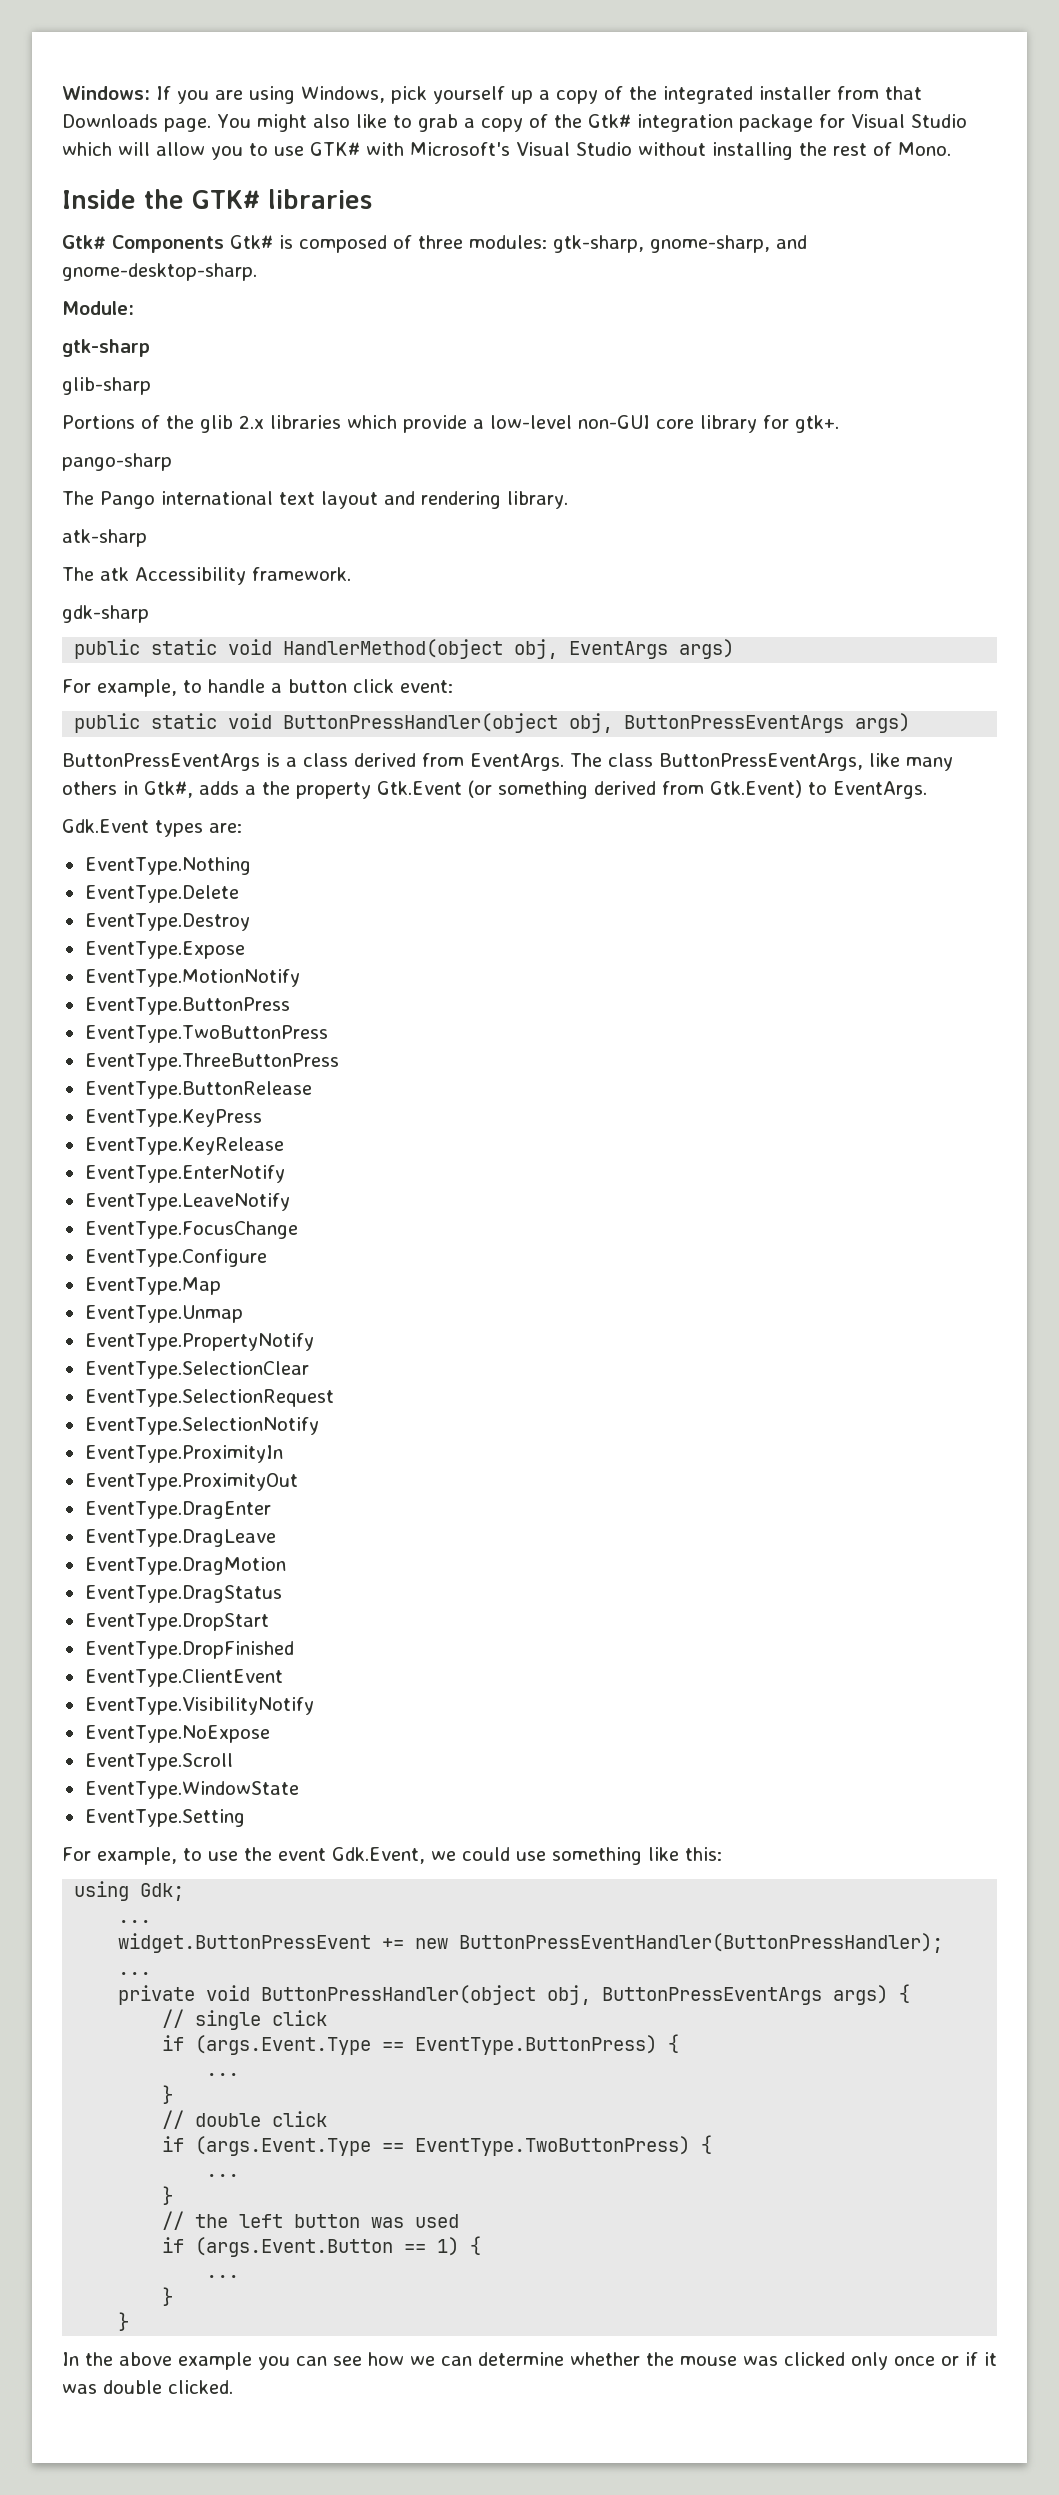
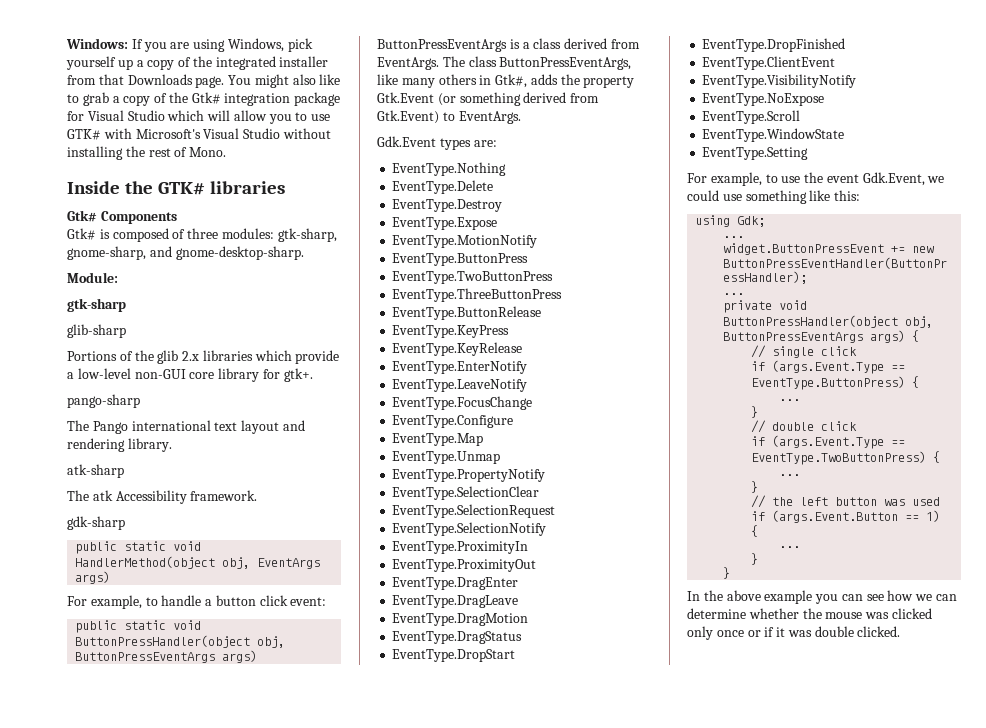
- Gtk# Components Gtk# is composed of three modules: gtk-sharp, gnome-sharp, and gnome-desktop-sharp.
+ Gtk# Components
+ Gtk# is composed of three modules: gtk-sharp, gnome-sharp, and gnome-desktop-sharp.
- The class ButtonPressEventArgs, like many others in Gtk#, adds a the property Gtk.Event (or something derived from Gtk.Event) to EventArgs.
+ The class ButtonPressEventArgs, like many others in Gtk#, adds the property Gtk.Event (or something derived from Gtk.Event) to EventArgs.

